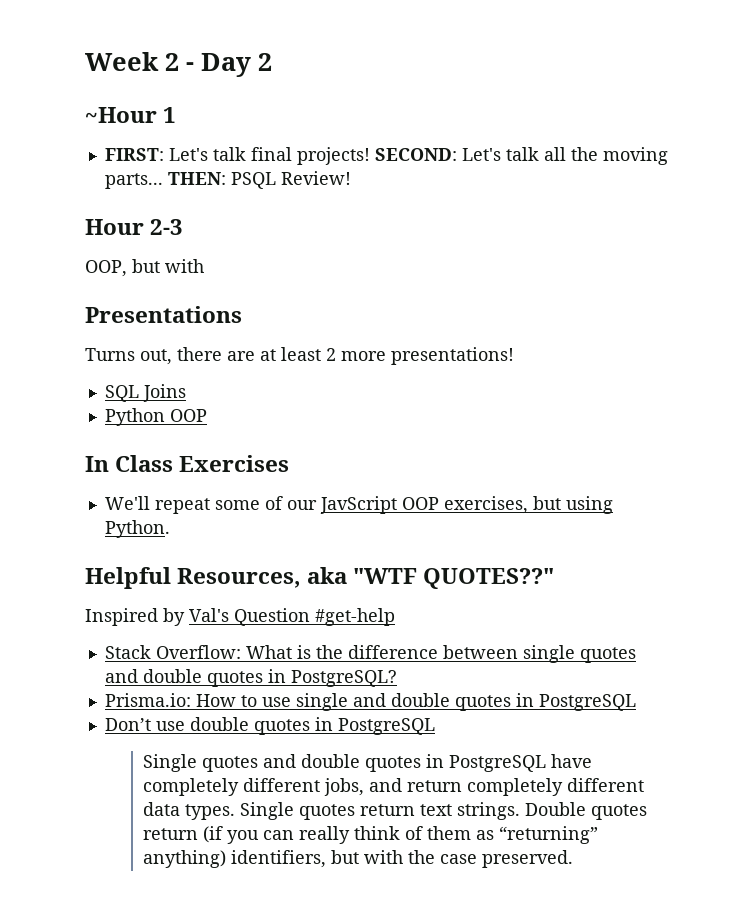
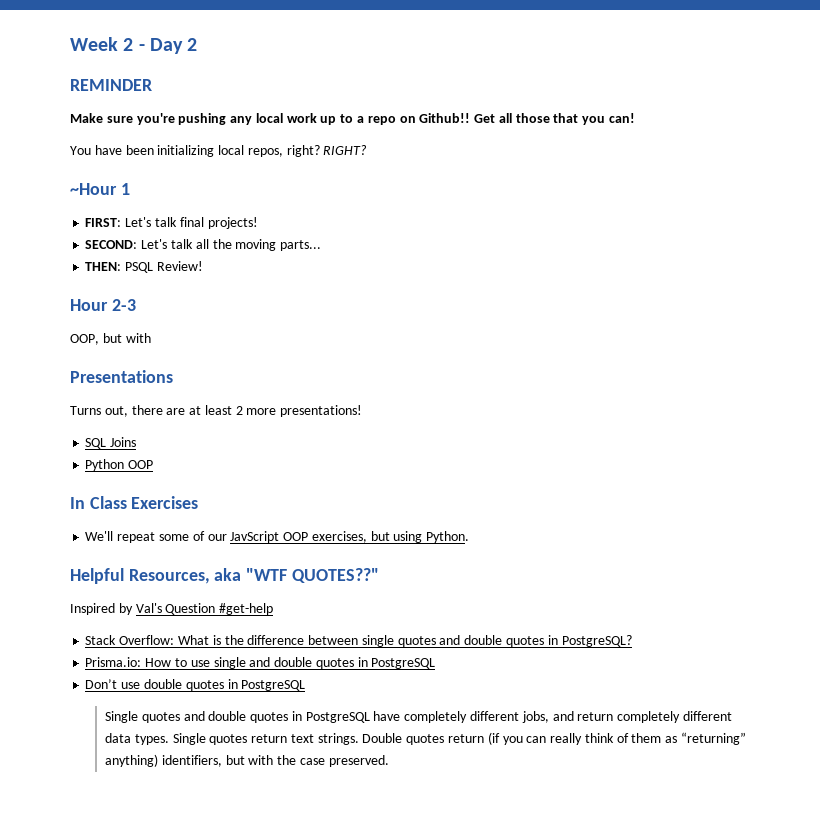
+ REMINDER
+ Make sure you're pushing any local work up to a repo on Github!! Get all those that you can!
+ You have been initializing local repos, right? RIGHT?
- FIRST: Let's talk final projects! SECOND: Let's talk all the moving parts... THEN: PSQL Review!
+ FIRST: Let's talk final projects!
+ SECOND: Let's talk all the moving parts...
+ THEN: PSQL Review!

